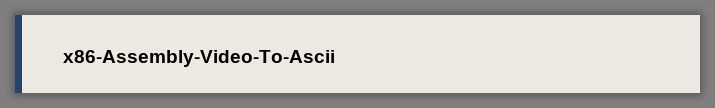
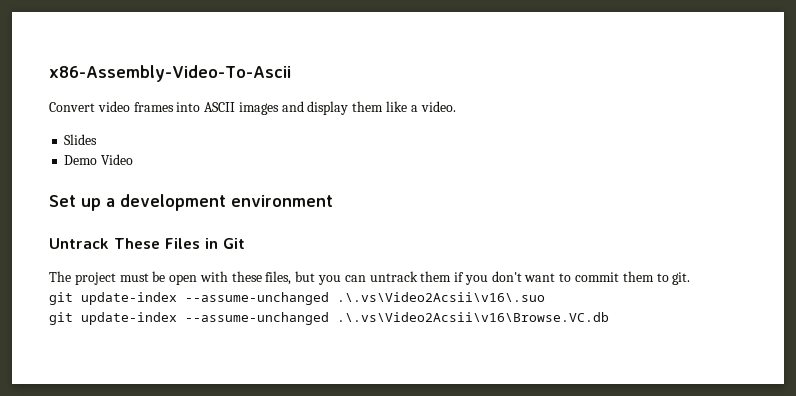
+ Convert video frames into ASCII images and display them like a video.
+ Slides
+ Demo Video
+ Set up a development environment
+ Untrack These Files in Git
+ The project must be open with these files, but you can untrack them if you don't want to commit them to git.
+ git update-index --assume-unchanged .\.vs\Video2Acsii\v16\.suo
+ git update-index --assume-unchanged .\.vs\Video2Acsii\v16\Browse.VC.db

